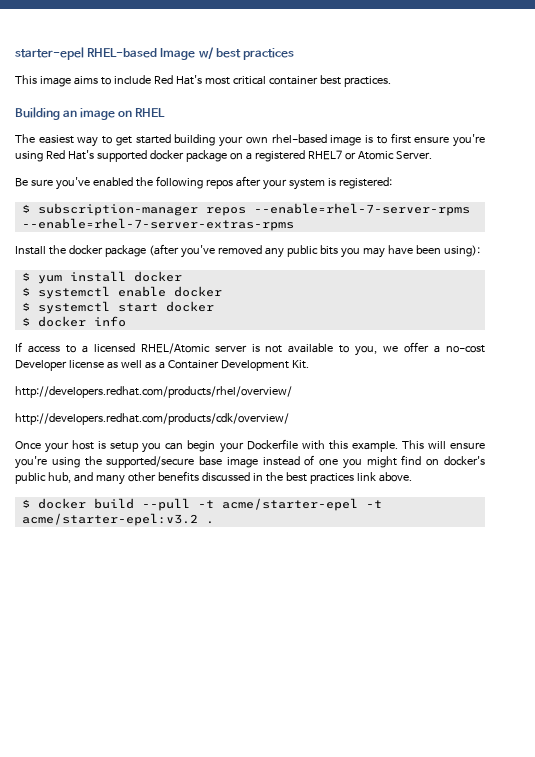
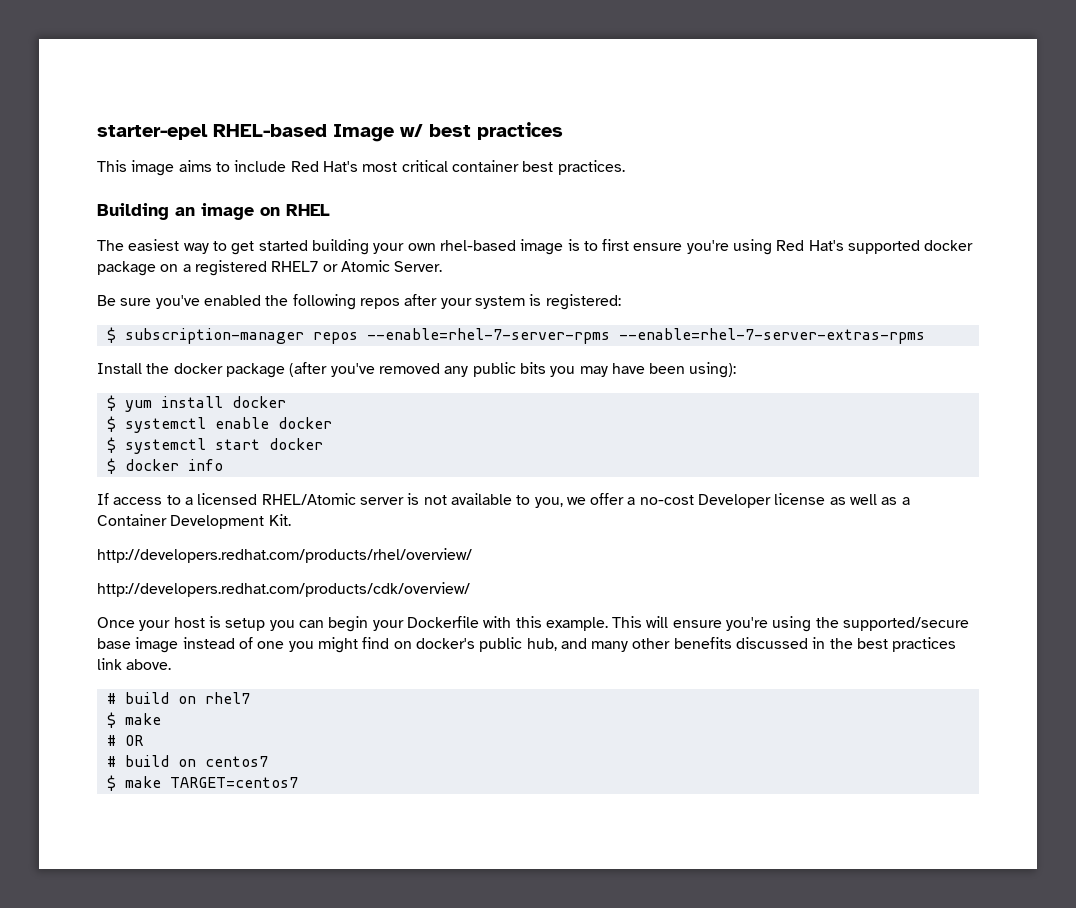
- $ docker build --pull -t acme/starter-epel -t acme/starter-epel:v3.2 .
+ # build on rhel7
+ $ make
+ # OR
+ # build on centos7
+ $ make TARGET=centos7

